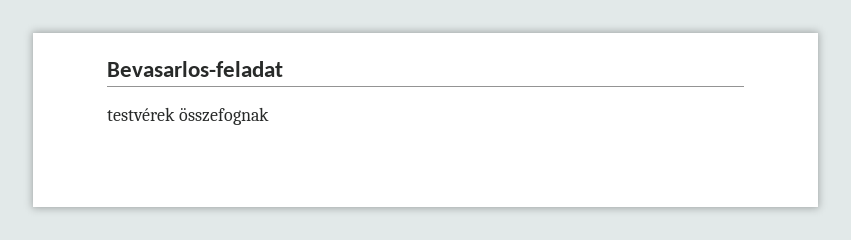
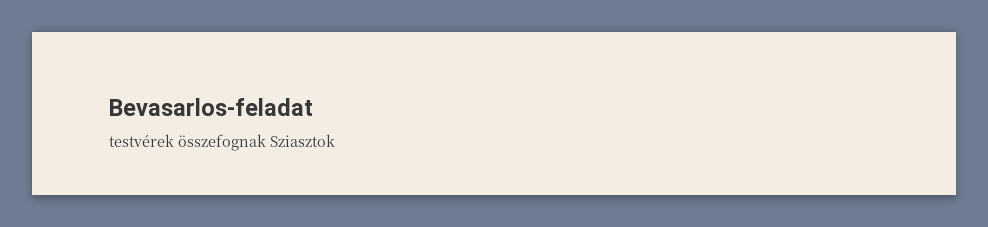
- testvérek összefognak
+ testvérek összefognak Sziasztok

